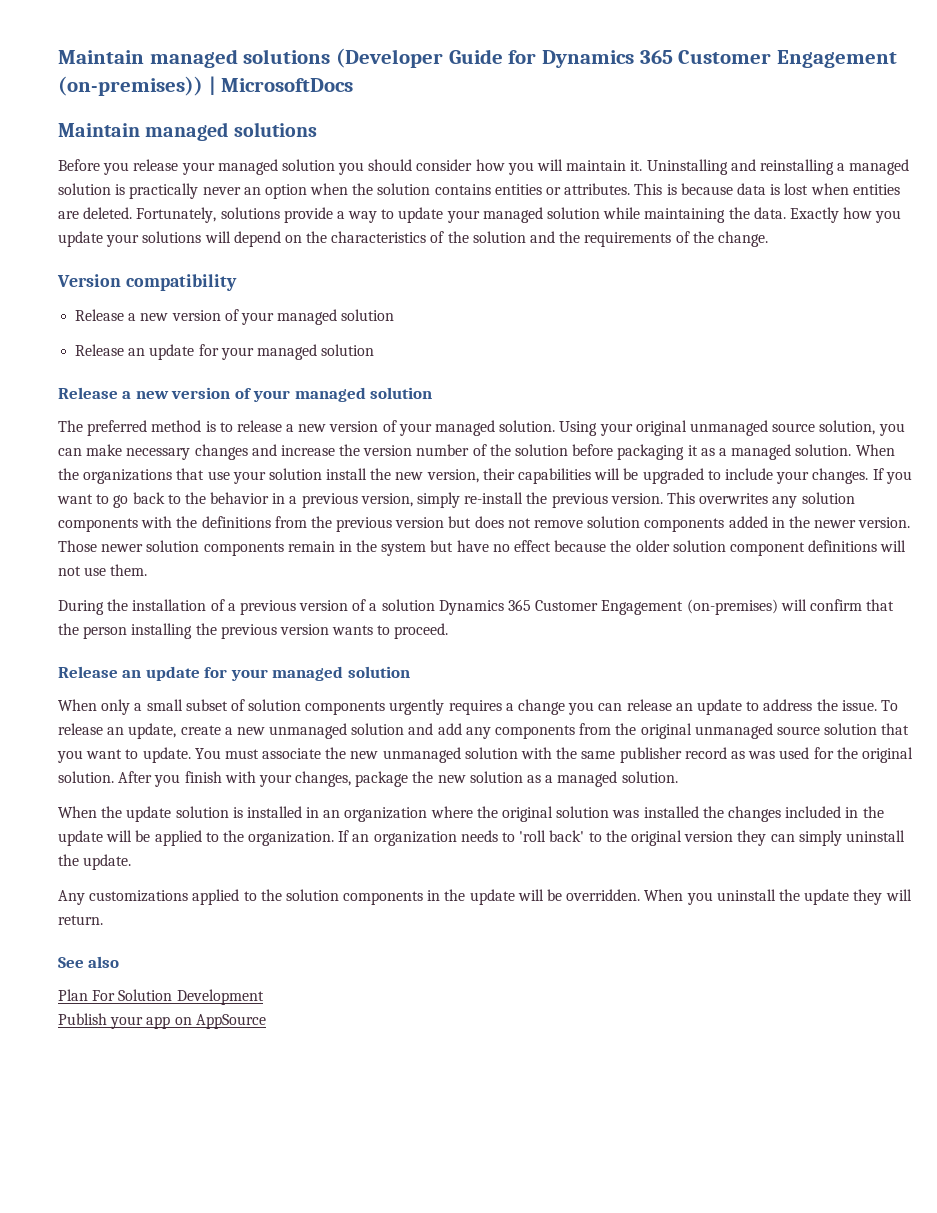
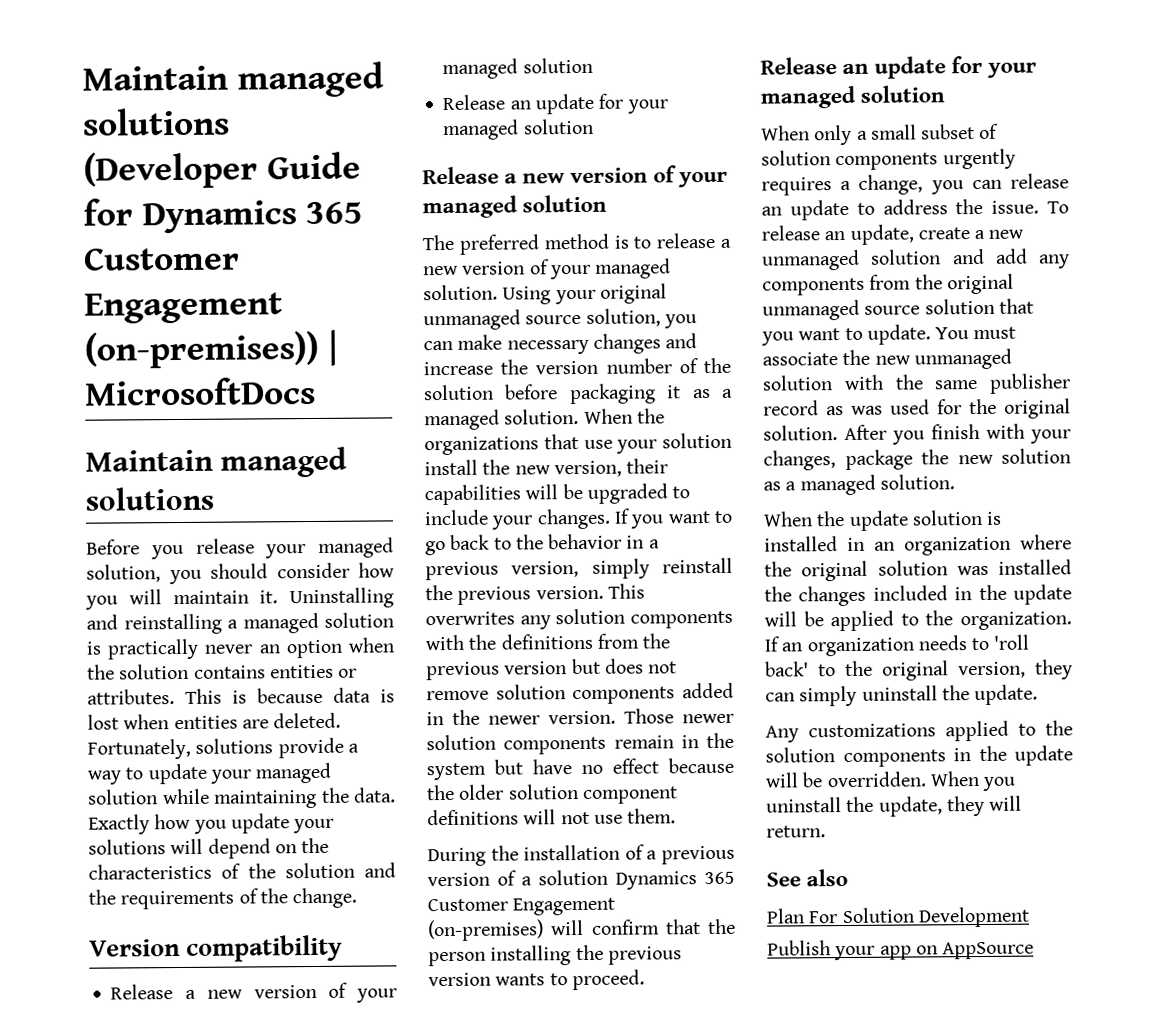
- Before you release your managed solution you should consider how you will maintain it.
+ Before you release your managed solution, you should consider how you will maintain it.
- If you want to go back to the behavior in a previous version, simply re-install the previous version.
+ If you want to go back to the behavior in a previous version, simply reinstall the previous version.
- When only a small subset of solution components urgently requires a change you can release an update to address the issue.
+ When only a small subset of solution components urgently requires a change, you can release an update to address the issue.
- If an organization needs to 'roll back' to the original version they can simply uninstall the update.
+ If an organization needs to 'roll back' to the original version, they can simply uninstall the update.
- When you uninstall the update they will return.
+ When you uninstall the update, they will return.

